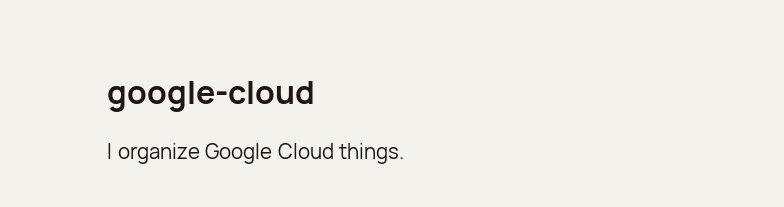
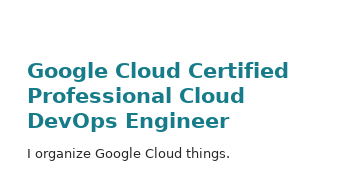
- google-cloud
+ Google Cloud Certified Professional Cloud DevOps Engineer

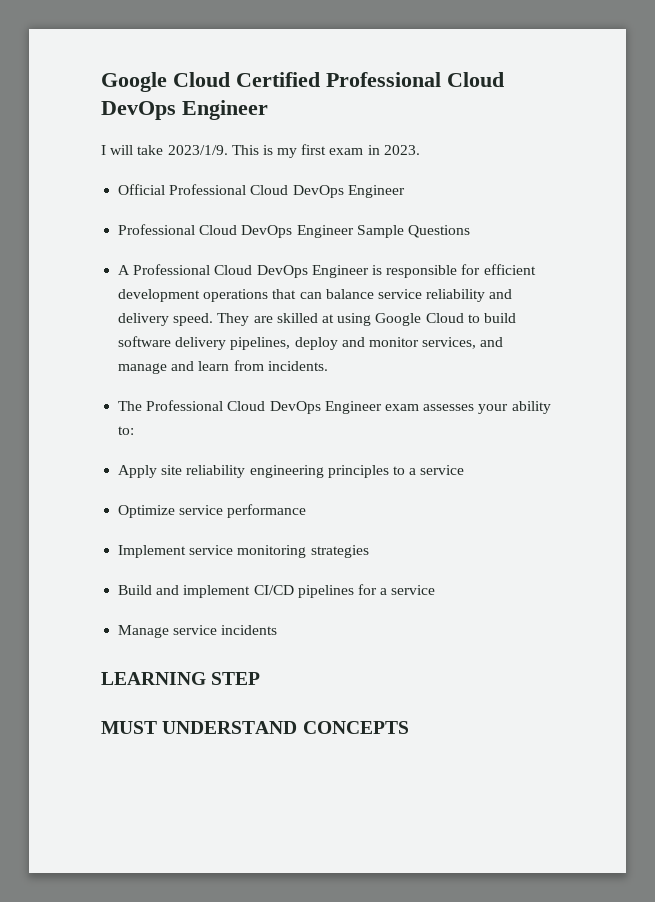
- I organize Google Cloud things.
+ I will take 2023/1/9. This is my first exam in 2023.
+ Official Professional Cloud DevOps Engineer
+ Professional Cloud DevOps Engineer Sample Questions
+ A Professional Cloud DevOps Engineer is responsible for efficient development operations that can balance service reliability and delivery speed. They are skilled at using Google Cloud to build software delivery pipelines, deploy and monitor services, and manage and learn from incidents.
+ The Professional Cloud DevOps Engineer exam assesses your ability to:
+ Apply site reliability engineering principles to a service
+ Optimize service performance
+ Implement service monitoring strategies
+ Build and implement CI/CD pipelines for a service
+ Manage service incidents
+ LEARNING STEP
+ MUST UNDERSTAND CONCEPTS

